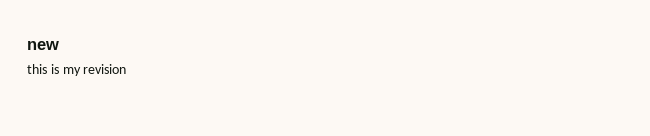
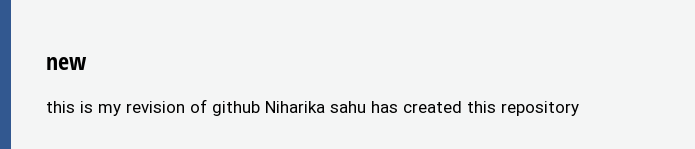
- this is my revision
+ this is my revision of github Niharika sahu has created this repository

